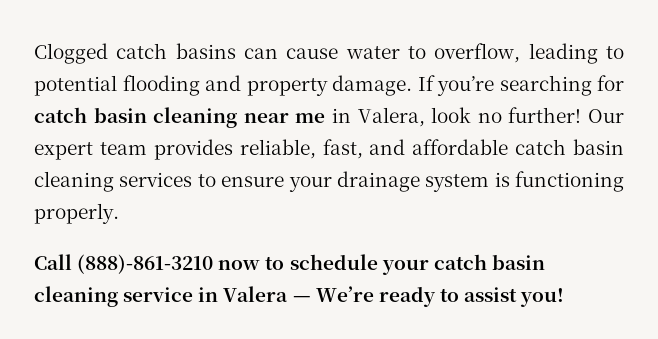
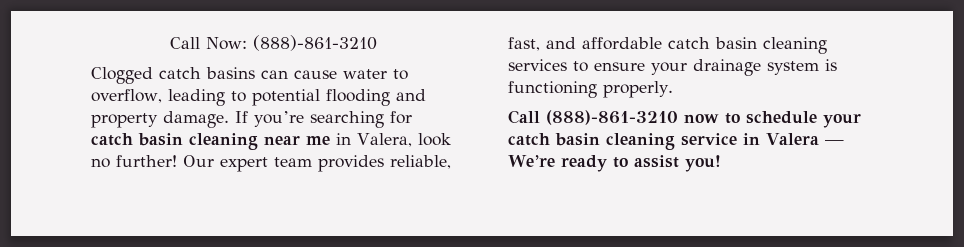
+ Call Now: (888)-861-3210

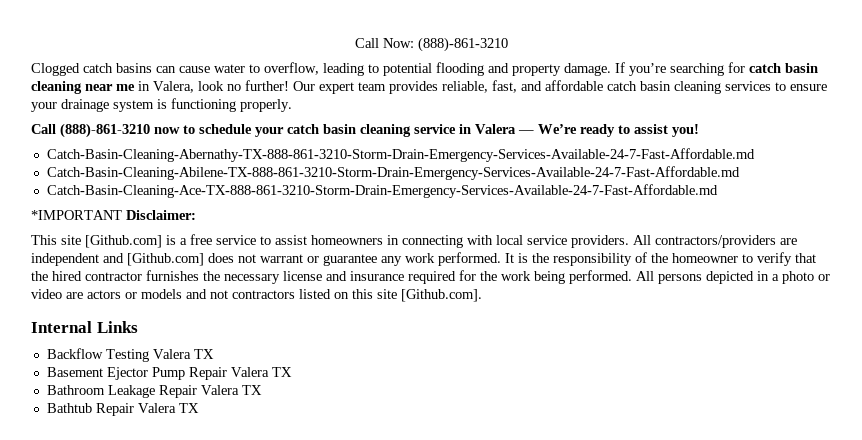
+ Catch-Basin-Cleaning-Abernathy-TX-888-861-3210-Storm-Drain-Emergency-Services-Available-24-7-Fast-Affordable.md
+ Catch-Basin-Cleaning-Abilene-TX-888-861-3210-Storm-Drain-Emergency-Services-Available-24-7-Fast-Affordable.md
+ Catch-Basin-Cleaning-Ace-TX-888-861-3210-Storm-Drain-Emergency-Services-Available-24-7-Fast-Affordable.md
+ *IMPORTANT Disclaimer:
+ This site [Github.com] is a free service to assist homeowners in connecting with local service providers. All contractors/providers are independent and [Github.com] does not warrant or guarantee any work performed. It is the responsibility of the homeowner to verify that the hired contractor furnishes the necessary license and insurance required for the work being performed. All persons depicted in a photo or video are actors or models and not contractors listed on this site [Github.com].
+ Internal Links
+ Backflow Testing Valera TX
+ Basement Ejector Pump Repair Valera TX
+ Bathroom Leakage Repair Valera TX
+ Bathtub Repair Valera TX

